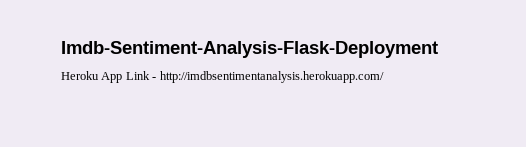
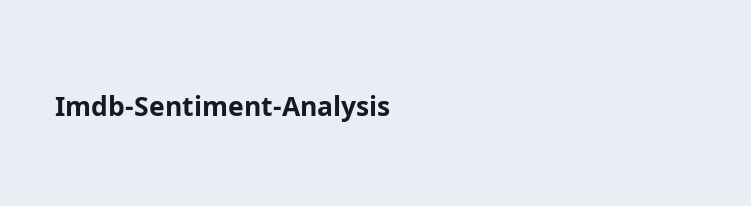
- Imdb-Sentiment-Analysis-Flask-Deployment
- Heroku App Link - http://imdbsentimentanalysis.herokuapp.com/
+ Imdb-Sentiment-Analysis

